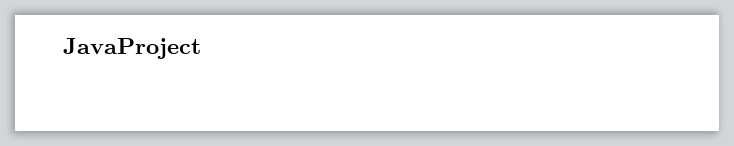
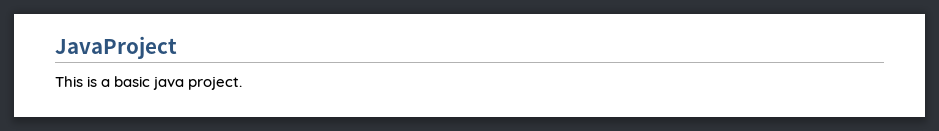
+ This is a basic java project.

